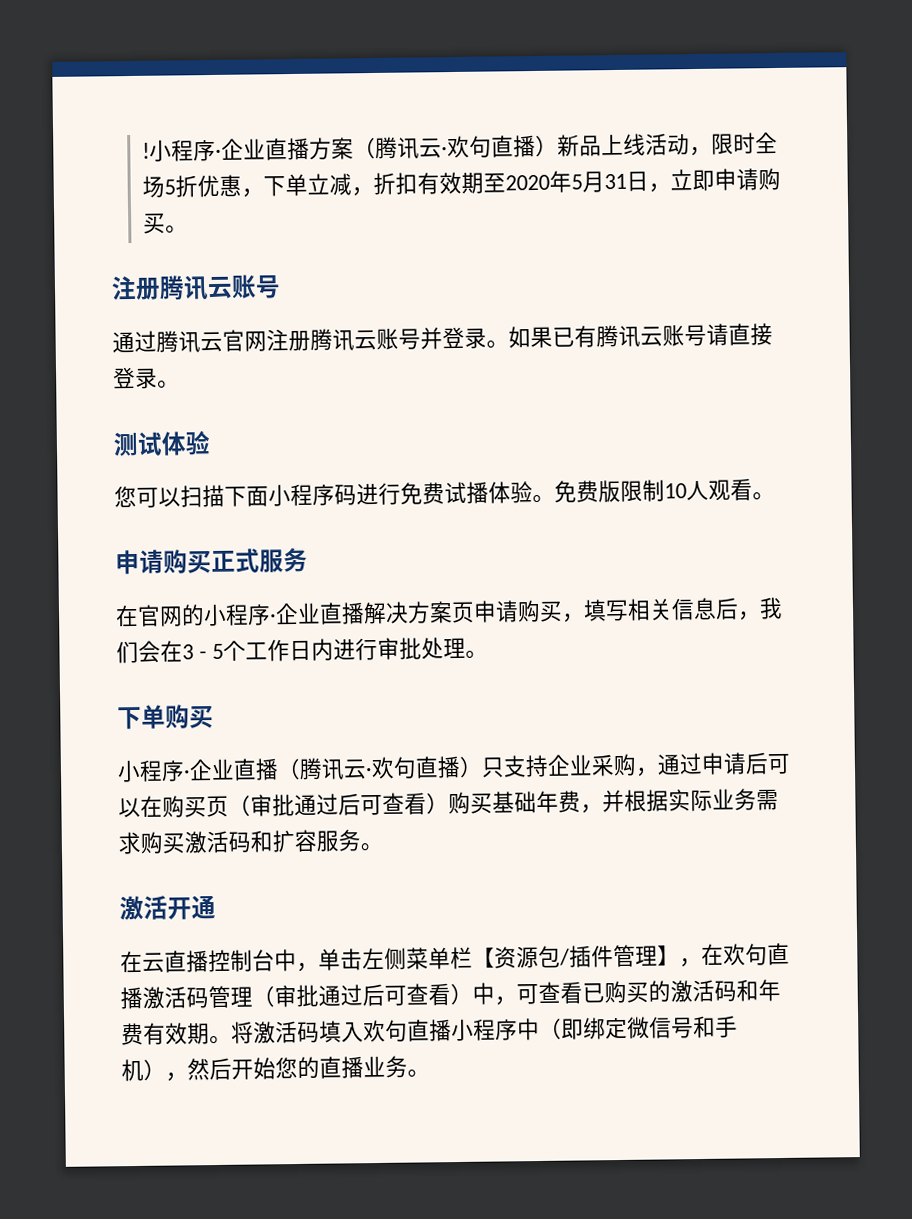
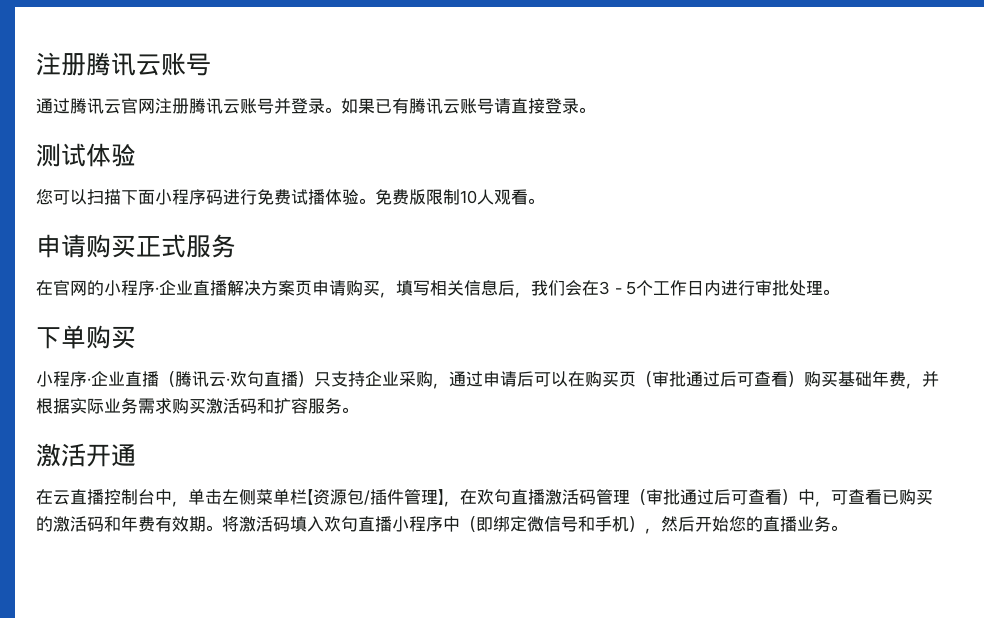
- !小程序·企业直播方案（腾讯云·欢句直播）新品上线活动，限时全场5折优惠，下单立减，折扣有效期至2020年5月31日，立即申请购买。

